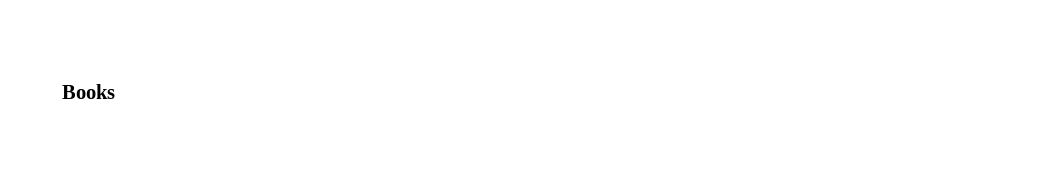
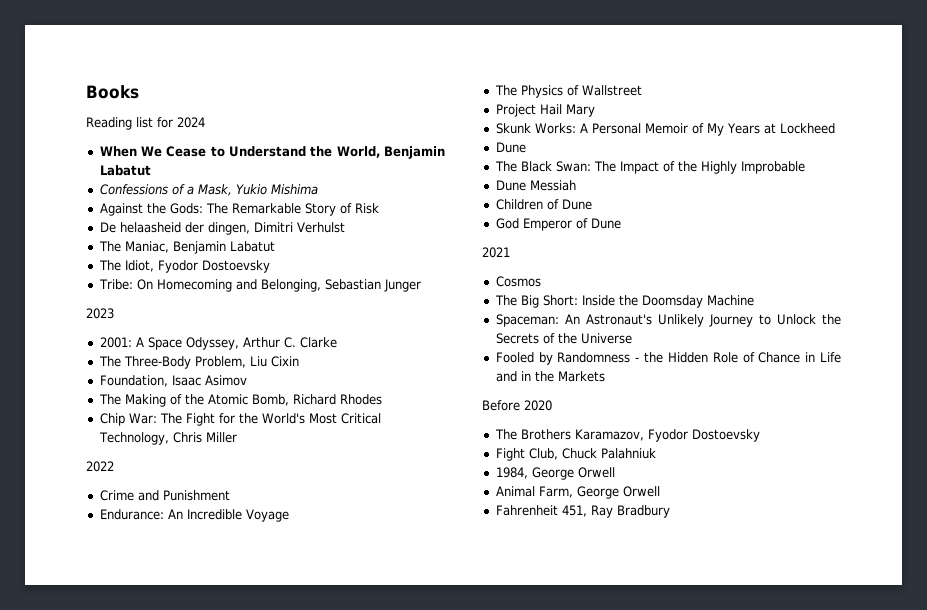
+ Reading list for 2024
+ When We Cease to Understand the World, Benjamin Labatut
+ Confessions of a Mask, Yukio Mishima
+ Against the Gods: The Remarkable Story of Risk
+ De helaasheid der dingen, Dimitri Verhulst
+ The Maniac, Benjamin Labatut
+ The Idiot, Fyodor Dostoevsky
+ Tribe: On Homecoming and Belonging, Sebastian Junger
+ 2023
+ 2001: A Space Odyssey, Arthur C. Clarke
+ The Three-Body Problem, Liu Cixin
+ Foundation, Isaac Asimov
+ The Making of the Atomic Bomb, Richard Rhodes
+ Chip War: The Fight for the World's Most Critical Technology, Chris Miller
+ 2022
+ Crime and Punishment
+ Endurance: An Incredible Voyage
+ The Physics of Wallstreet
+ Project Hail Mary
+ Skunk Works: A Personal Memoir of My Years at Lockheed
+ Dune
+ The Black Swan: The Impact of the Highly Improbable
+ Dune Messiah
+ Children of Dune
+ God Emperor of Dune
+ 2021
+ Cosmos
+ The Big Short: Inside the Doomsday Machine
+ Spaceman: An Astronaut's Unlikely Journey to Unlock the Secrets of the Universe
+ Fooled by Randomness - the Hidden Role of Chance in Life and in the Markets
+ Before 2020
+ The Brothers Karamazov, Fyodor Dostoevsky
+ Fight Club, Chuck Palahniuk
+ 1984, George Orwell
+ Animal Farm, George Orwell
+ Fahrenheit 451, Ray Bradbury

